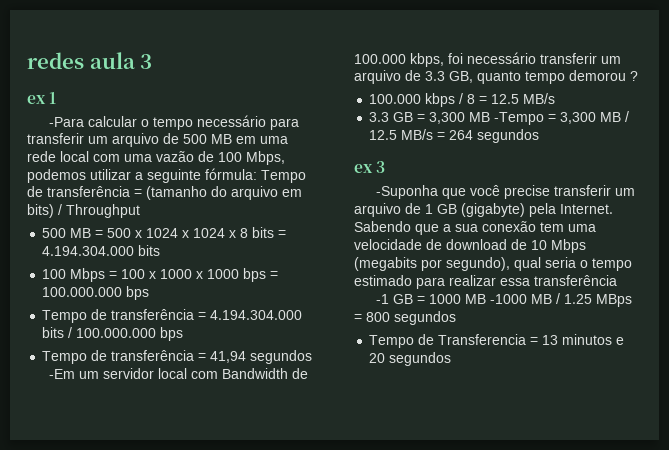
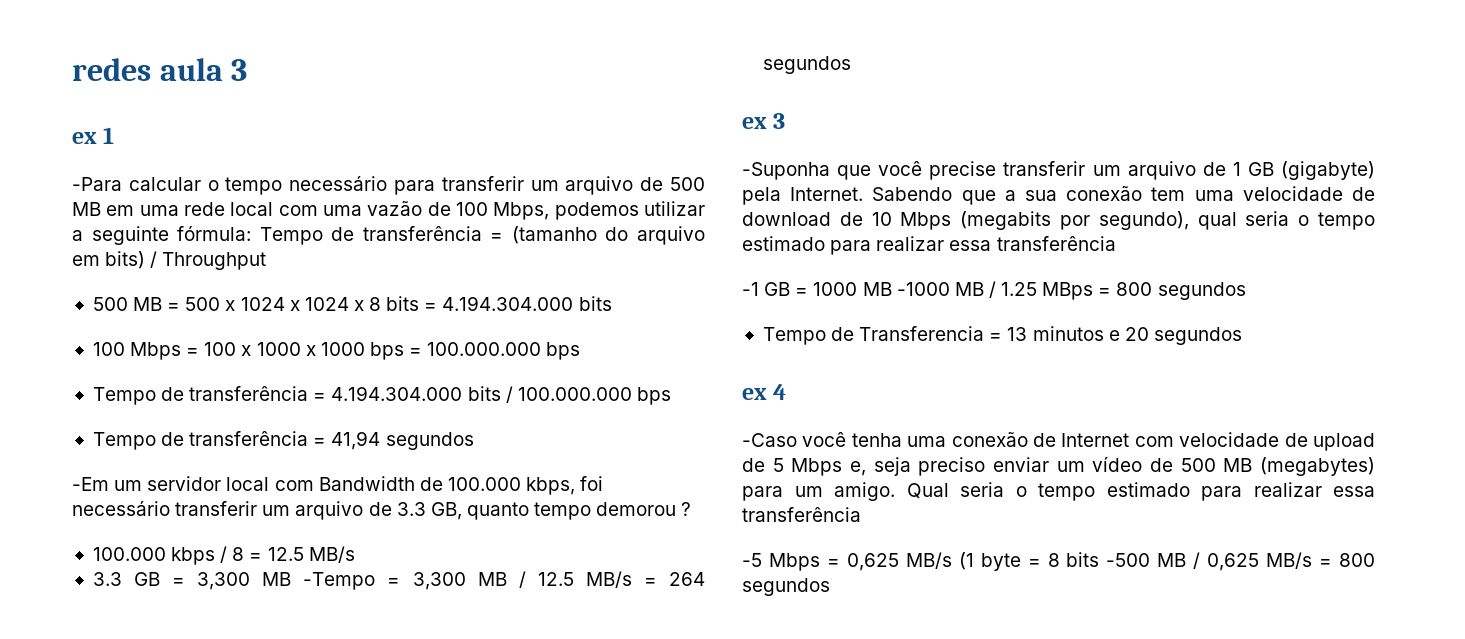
+ ex 4
+ -Caso você tenha uma conexão de Internet com velocidade de upload de 5 Mbps e, seja preciso enviar um vídeo de 500 MB (megabytes) para um amigo. Qual seria o tempo estimado para realizar essa transferência
+ -5 Mbps = 0,625 MB/s (1 byte = 8 bits -500 MB / 0,625 MB/s = 800 segundos

